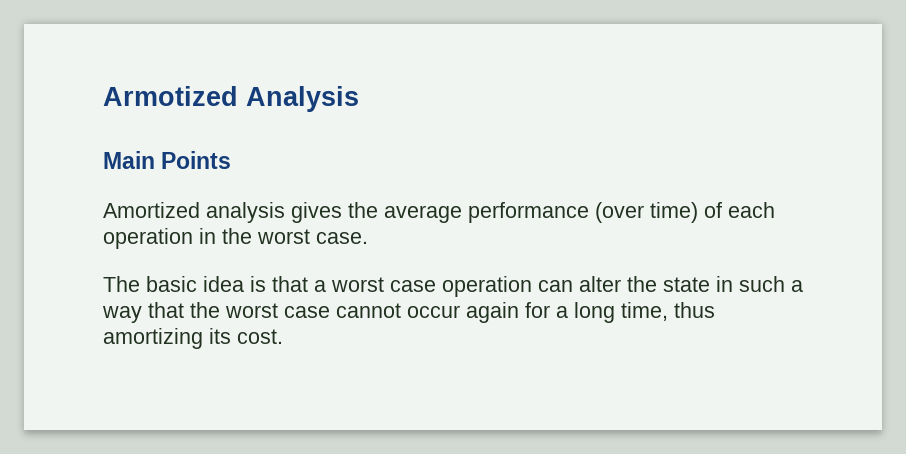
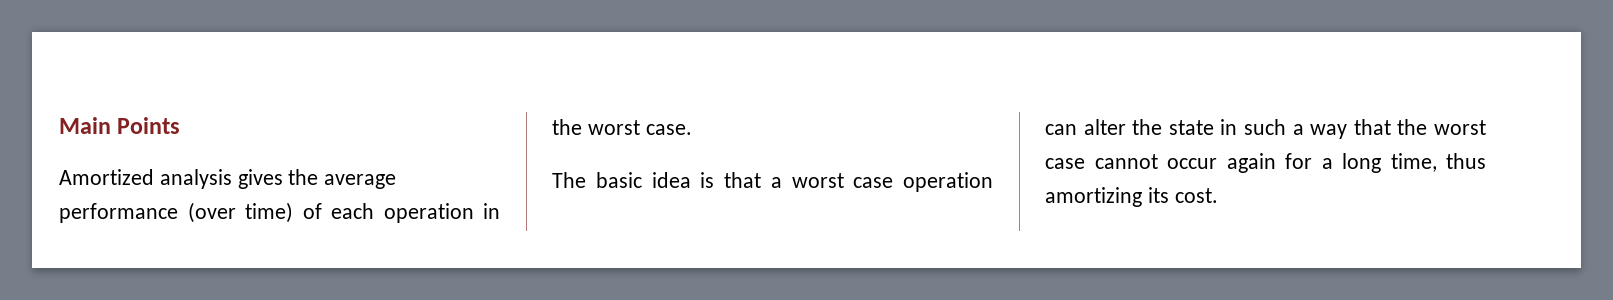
- Armotized Analysis

